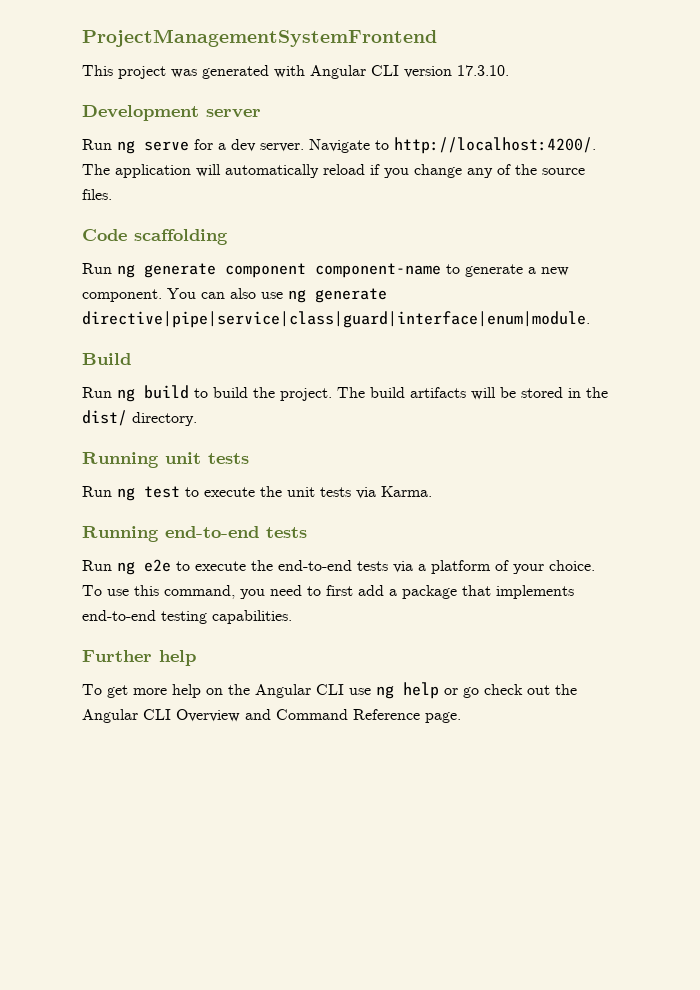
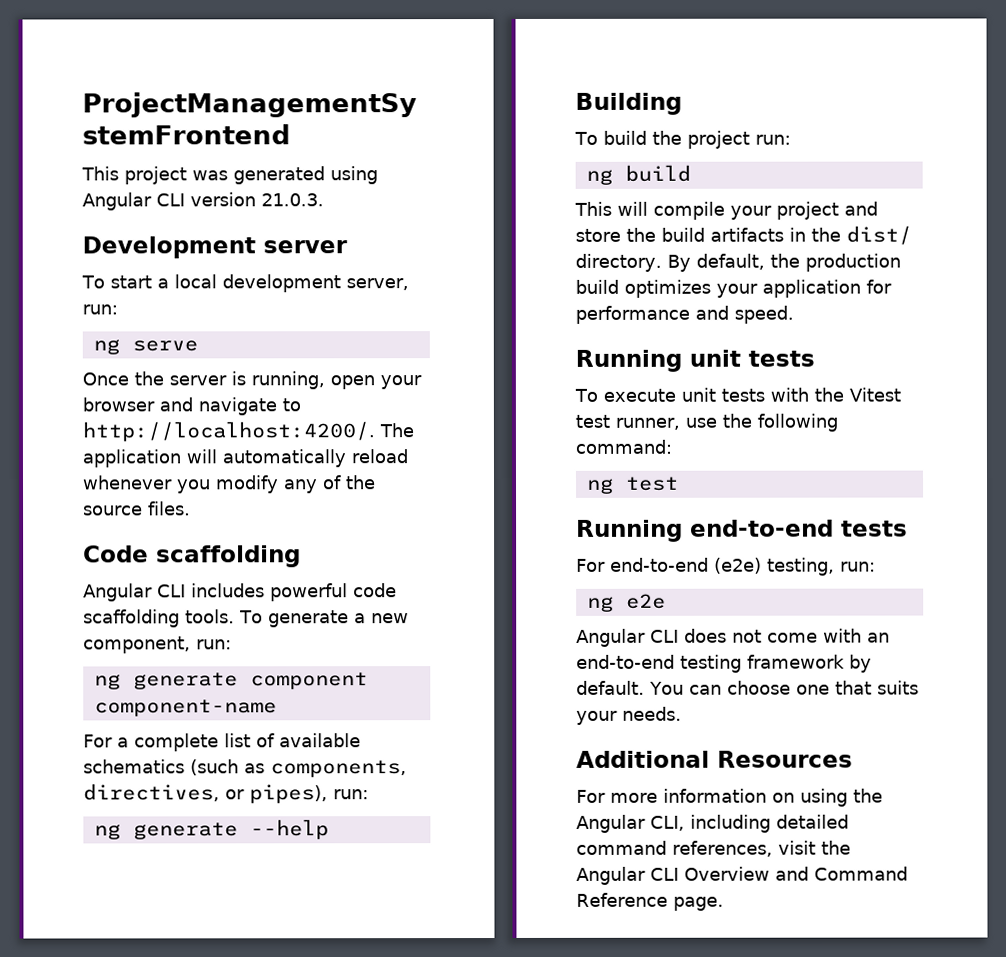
- This project was generated with Angular CLI version 17.3.10.
+ This project was generated using Angular CLI version 21.0.3.
- Run ng serve for a dev server. Navigate to http://localhost:4200/.
+ To start a local development server, run:
+ ng serve
+ Once the server is running, open your browser and navigate to http://localhost:4200/.
- The application will automatically reload if you change any of the source files.
+ The application will automatically reload whenever you modify any of the source files.
- Run ng generate component component-name to generate a new component. You can also use ng generate directive|pipe|service|class|guard|interface|enum|module.
- Build
- Run ng build to build the project. The build artifacts will be stored in the dist/ directory.
+ Angular CLI includes powerful code scaffolding tools. To generate a new component, run:
+ ng generate component component-name
+ For a complete list of available schematics (such as components, directives, or pipes), run:
+ ng generate --help
+ Building
+ To build the project run:
+ ng build
+ This will compile your project and store the build artifacts in the dist/ directory. By default, the production build optimizes your application for performance and speed.
  Running unit tests
- Run ng test to execute the unit tests via Karma.
+ To execute unit tests with the Vitest test runner, use the following command:
+ ng test
  Running end-to-end tests
- Run ng e2e to execute the end-to-end tests via a platform of your choice. To use this command, you need to first add a package that implements end-to-end testing capabilities.
- Further help
- To get more help on the Angular CLI use ng help or go check out the Angular CLI Overview and Command Reference page.
+ For end-to-end (e2e) testing, run:
+ ng e2e
+ Angular CLI does not come with an end-to-end testing framework by default. You can choose one that suits your needs.
+ Additional Resources
+ For more information on using the Angular CLI, including detailed command references, visit the Angular CLI Overview and Command Reference page.

